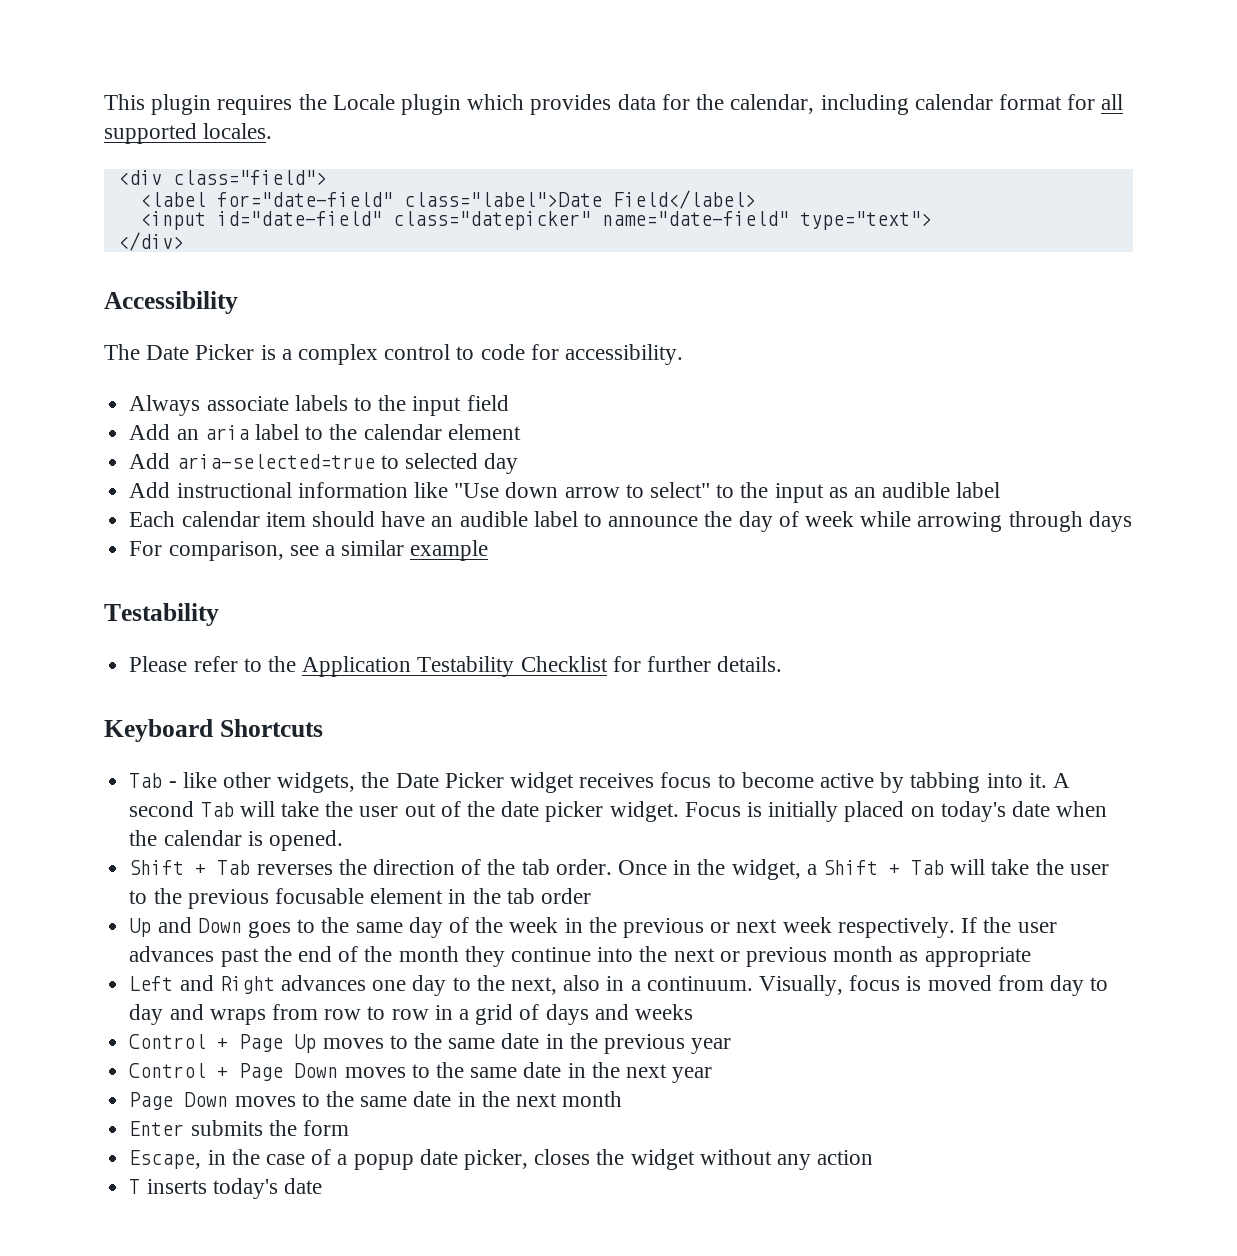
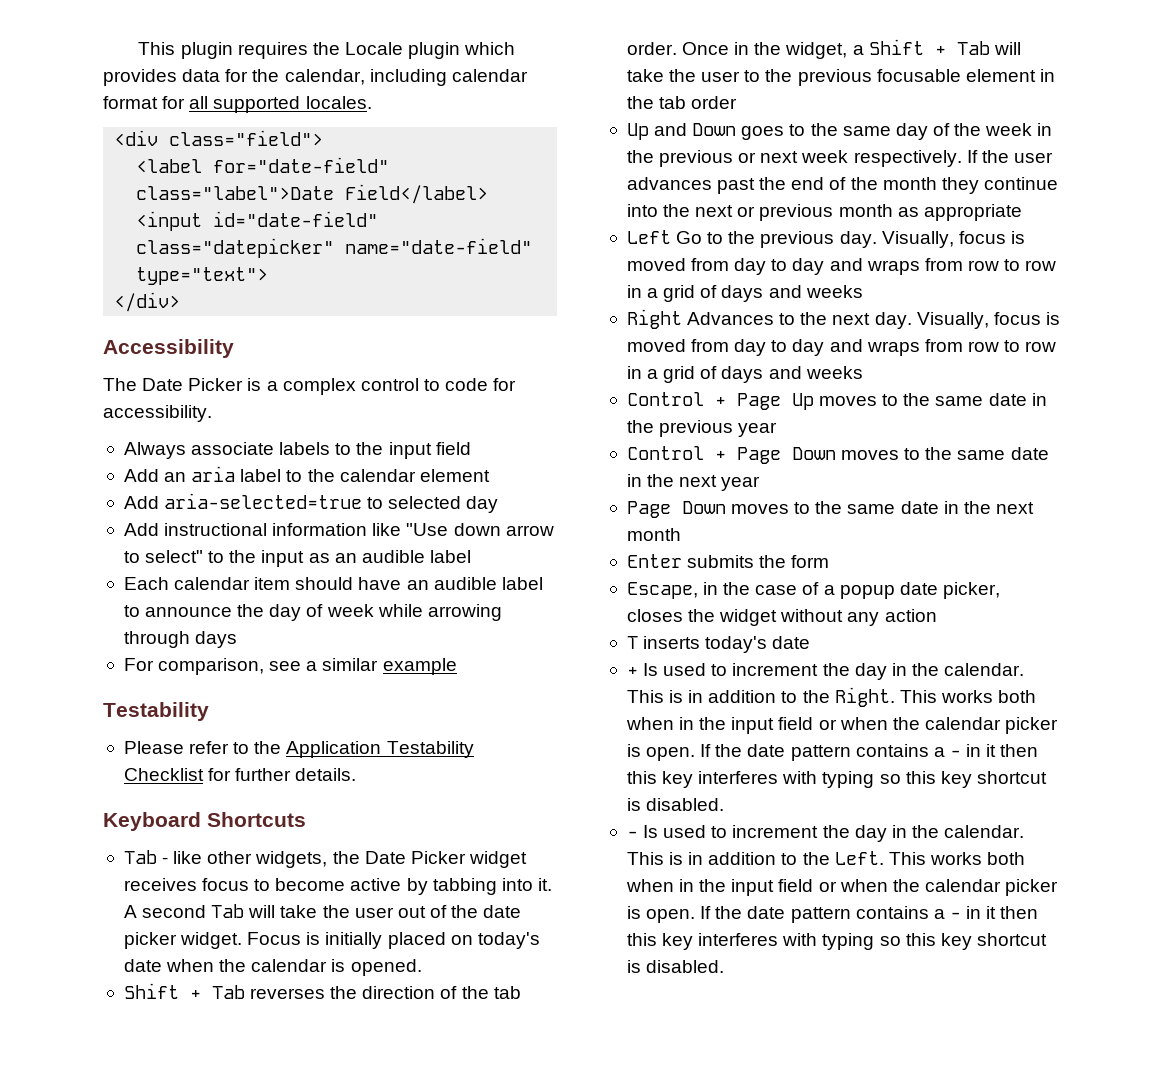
- Left and Right advances one day to the next, also in a continuum.
+ Left Go to the previous day. Visually, focus is moved from day to day and wraps from row to row in a grid of days and weeks
+ Right Advances to the next day.
+ + Is used to increment the day in the calendar. This is in addition to the Right. This works both when in the input field or when the calendar picker is open. If the date pattern contains a - in it then this key interferes with typing so this key shortcut is disabled.
+ - Is used to increment the day in the calendar. This is in addition to the Left. This works both when in the input field or when the calendar picker is open. If the date pattern contains a - in it then this key interferes with typing so this key shortcut is disabled.

